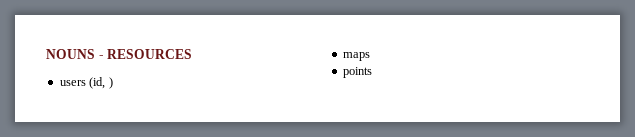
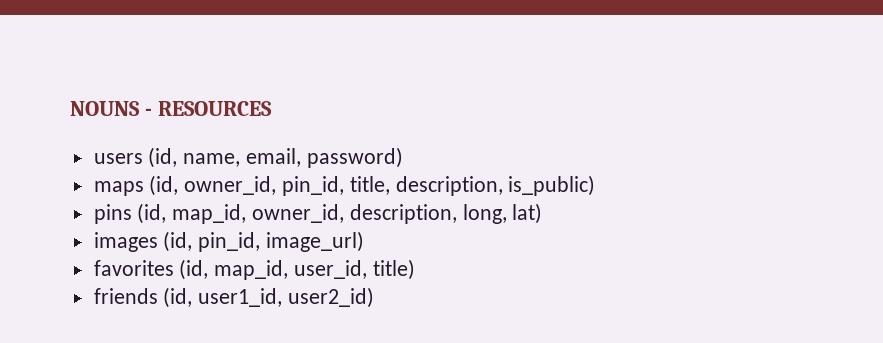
- users (id, )
- maps
- points
+ users (id, name, email, password)
+ maps (id, owner_id, pin_id, title, description, is_public)
+ pins (id, map_id, owner_id, description, long, lat)
+ images (id, pin_id, image_url)
+ favorites (id, map_id, user_id, title)
+ friends (id, user1_id, user2_id)

